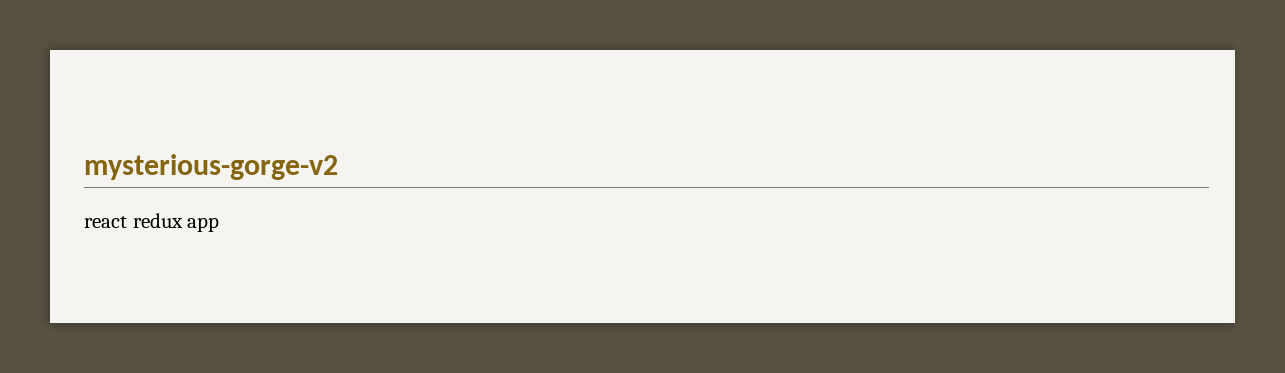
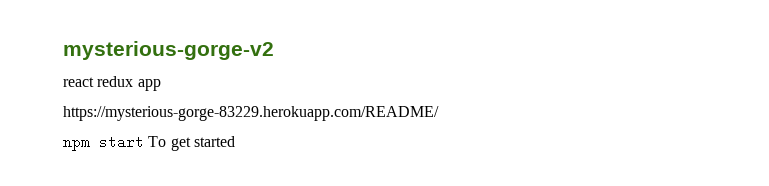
+ https://mysterious-gorge-83229.herokuapp.com/README/
+ npm start To get started

